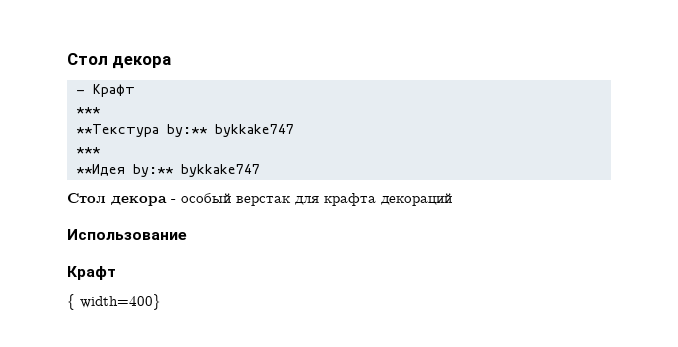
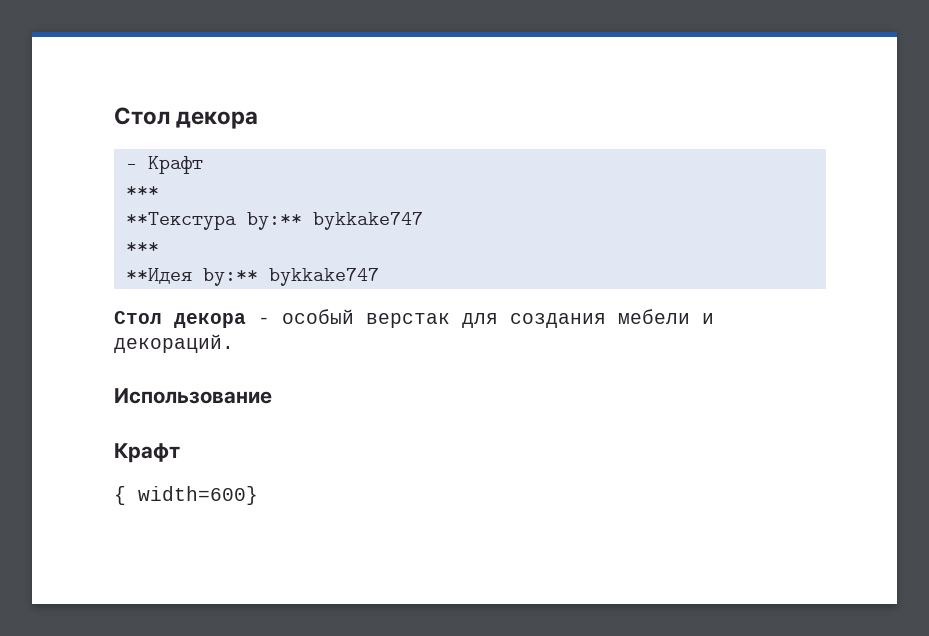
- Стол декора - особый верстак для крафта декораций
+ Стол декора - особый верстак для создания мебели и декораций.
- { width=400}
+ { width=600}

